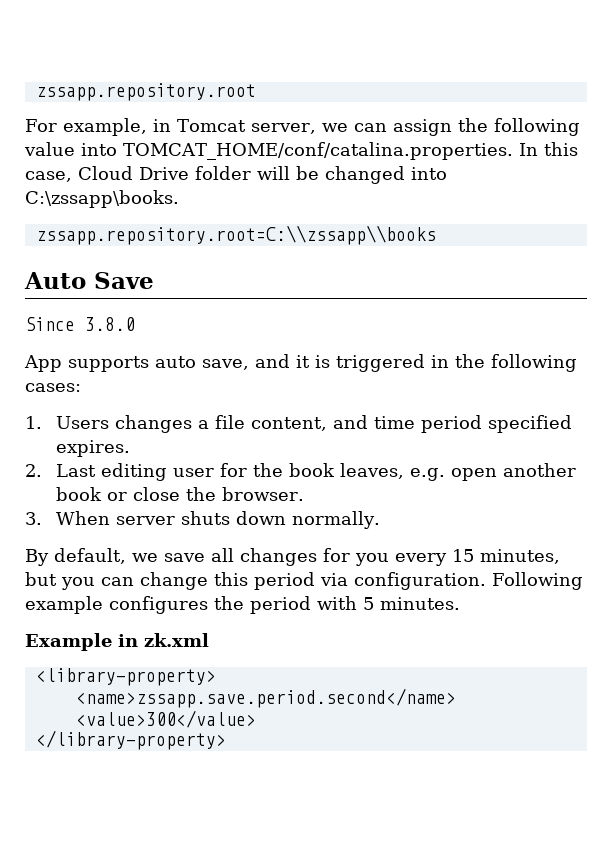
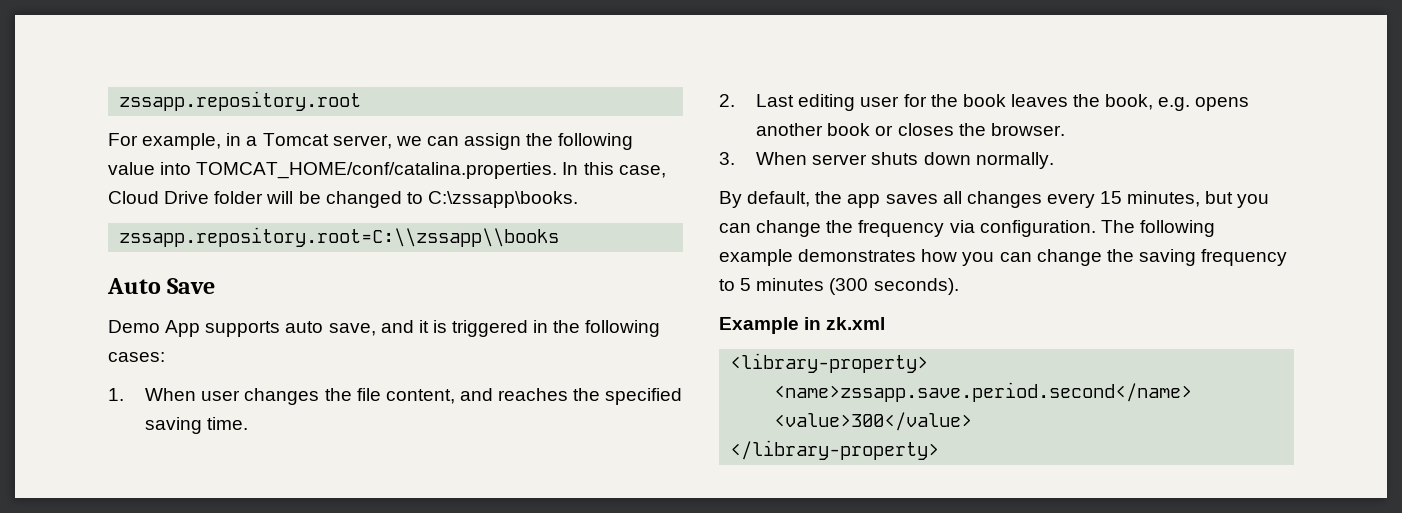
- For example, in Tomcat server, we can assign the following value into TOMCAT_HOME/conf/catalina.properties. In this case, Cloud Drive folder will be changed into C:\zssapp\books.
+ For example, in a Tomcat server, we can assign the following value into TOMCAT_HOME/conf/catalina.properties. In this case, Cloud Drive folder will be changed to C:\zssapp\books.
- Since 3.8.0
- App supports auto save, and it is triggered in the following cases:
+ Demo App supports auto save, and it is triggered in the following cases:
- 1. Users changes a file content, and time period specified expires.
+ 1. When user changes the file content, and reaches the specified saving time.
- 2. Last editing user for the book leaves, e.g. open another book or close the browser.
+ 2. Last editing user for the book leaves the book, e.g. opens another book or closes the browser.
- By default, we save all changes for you every 15 minutes, but you can change this period via configuration. Following example configures the period with 5 minutes.
+ By default, the app saves all changes every 15 minutes, but you can change the frequency via configuration. The following example demonstrates how you can change the saving frequency to 5 minutes (300 seconds).

